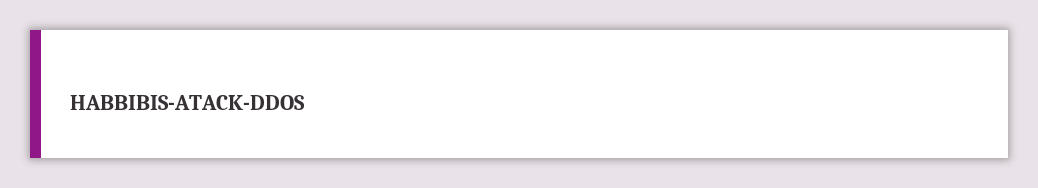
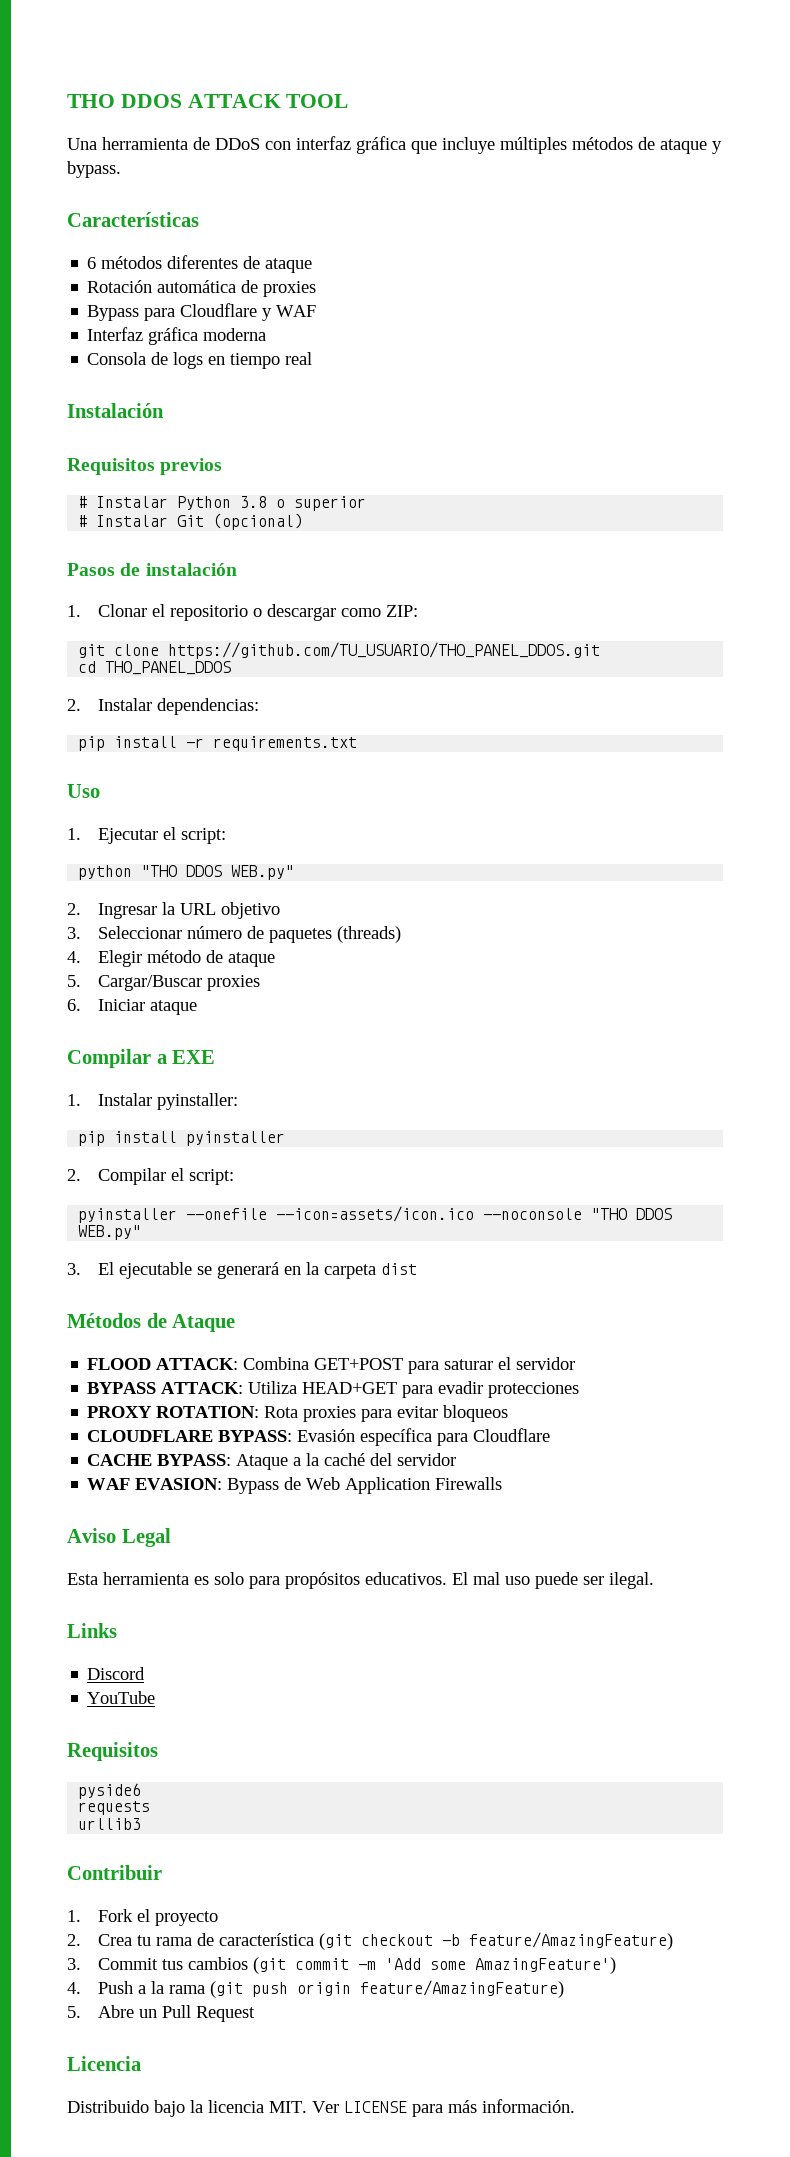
- HABBIBIS-ATACK-DDOS
+ THO DDOS ATTACK TOOL
+ Una herramienta de DDoS con interfaz gráfica que incluye múltiples métodos de ataque y bypass.
+ Características
+ 6 métodos diferentes de ataque
+ Rotación automática de proxies
+ Bypass para Cloudflare y WAF
+ Interfaz gráfica moderna
+ Consola de logs en tiempo real
+ Instalación
+ Requisitos previos
+ # Instalar Python 3.8 o superior
+ # Instalar Git (opcional)
+ Pasos de instalación
+ 1. Clonar el repositorio o descargar como ZIP:
+ git clone https://github.com/TU_USUARIO/THO_PANEL_DDOS.git
+ cd THO_PANEL_DDOS
+ 2. Instalar dependencias:
+ pip install -r requirements.txt
+ Uso
+ 1. Ejecutar el script:
+ python "THO DDOS WEB.py"
+ 2. Ingresar la URL objetivo
+ 3. Seleccionar número de paquetes (threads)
+ 4. Elegir método de ataque
+ 5. Cargar/Buscar proxies
+ 6. Iniciar ataque
+ Compilar a EXE
+ 1. Instalar pyinstaller:
+ pip install pyinstaller
+ 2. Compilar el script:
+ pyinstaller --onefile --icon=assets/icon.ico --noconsole "THO DDOS WEB.py"
+ 3. El ejecutable se generará en la carpeta dist
+ Métodos de Ataque
+ FLOOD ATTACK: Combina GET+POST para saturar el servidor
+ BYPASS ATTACK: Utiliza HEAD+GET para evadir protecciones
+ PROXY ROTATION: Rota proxies para evitar bloqueos
+ CLOUDFLARE BYPASS: Evasión específica para Cloudflare
+ CACHE BYPASS: Ataque a la caché del servidor
+ WAF EVASION: Bypass de Web Application Firewalls
+ Aviso Legal
+ Esta herramienta es solo para propósitos educativos. El mal uso puede ser ilegal.
+ Links
+ Discord
+ YouTube
+ Requisitos
+ pyside6
+ requests
+ urllib3
+ Contribuir
+ 1. Fork el proyecto
+ 2. Crea tu rama de característica (git checkout -b feature/AmazingFeature)
+ 3. Commit tus cambios (git commit -m 'Add some AmazingFeature')
+ 4. Push a la rama (git push origin feature/AmazingFeature)
+ 5. Abre un Pull Request
+ Licencia
+ Distribuido bajo la licencia MIT. Ver LICENSE para más información.

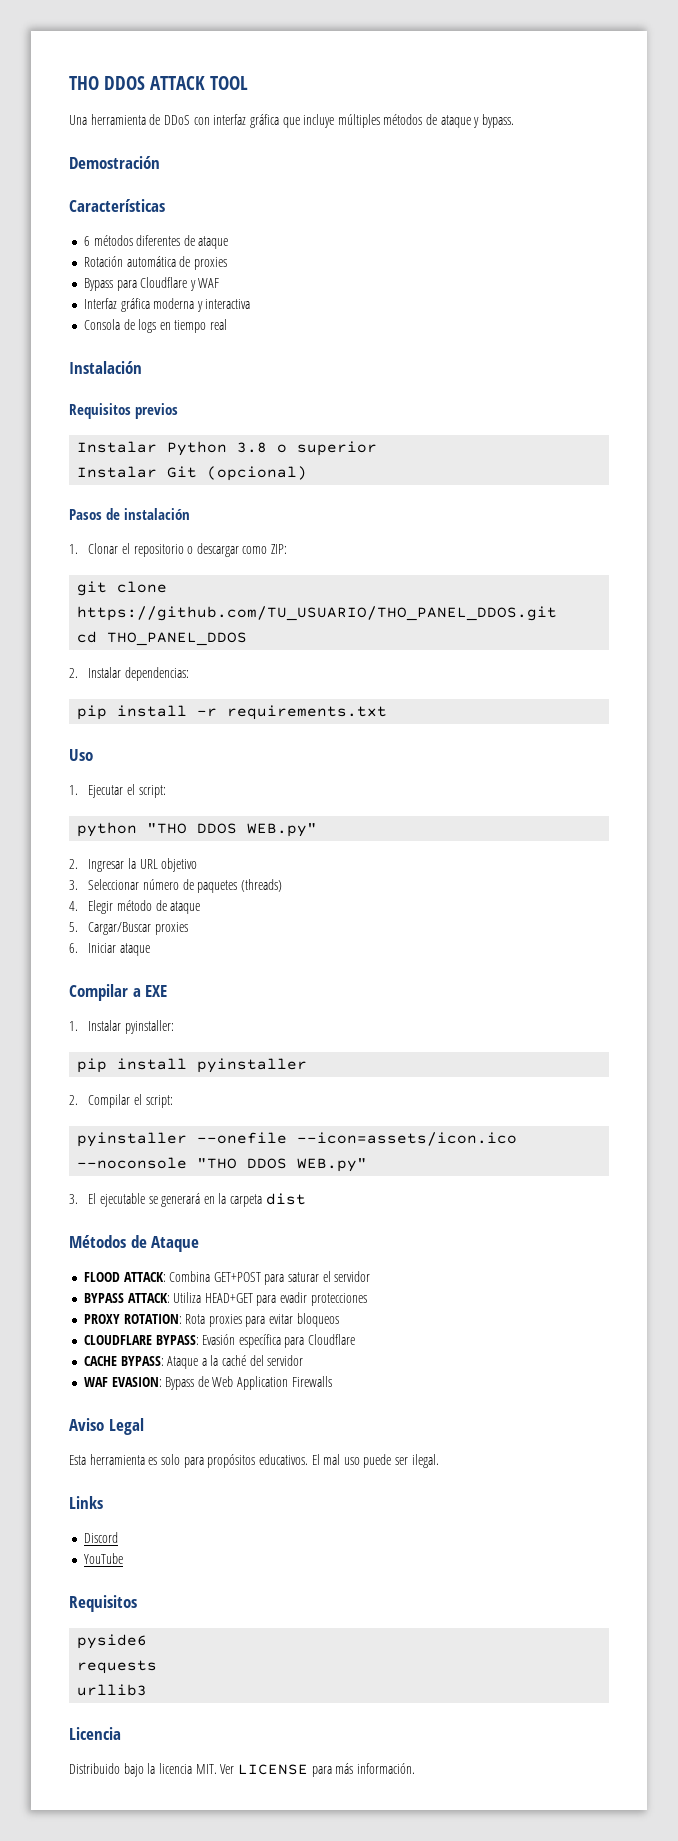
+ Demostración
- Interfaz gráfica moderna
+ Interfaz gráfica moderna y interactiva
- # Instalar Python 3.8 o superior
+ Instalar Python 3.8 o superior
- # Instalar Git (opcional)
+ Instalar Git (opcional)
- Contribuir
- 1. Fork el proyecto
- 2. Crea tu rama de característica (git checkout -b feature/AmazingFeature)
- 3. Commit tus cambios (git commit -m 'Add some AmazingFeature')
- 4. Push a la rama (git push origin feature/AmazingFeature)
- 5. Abre un Pull Request

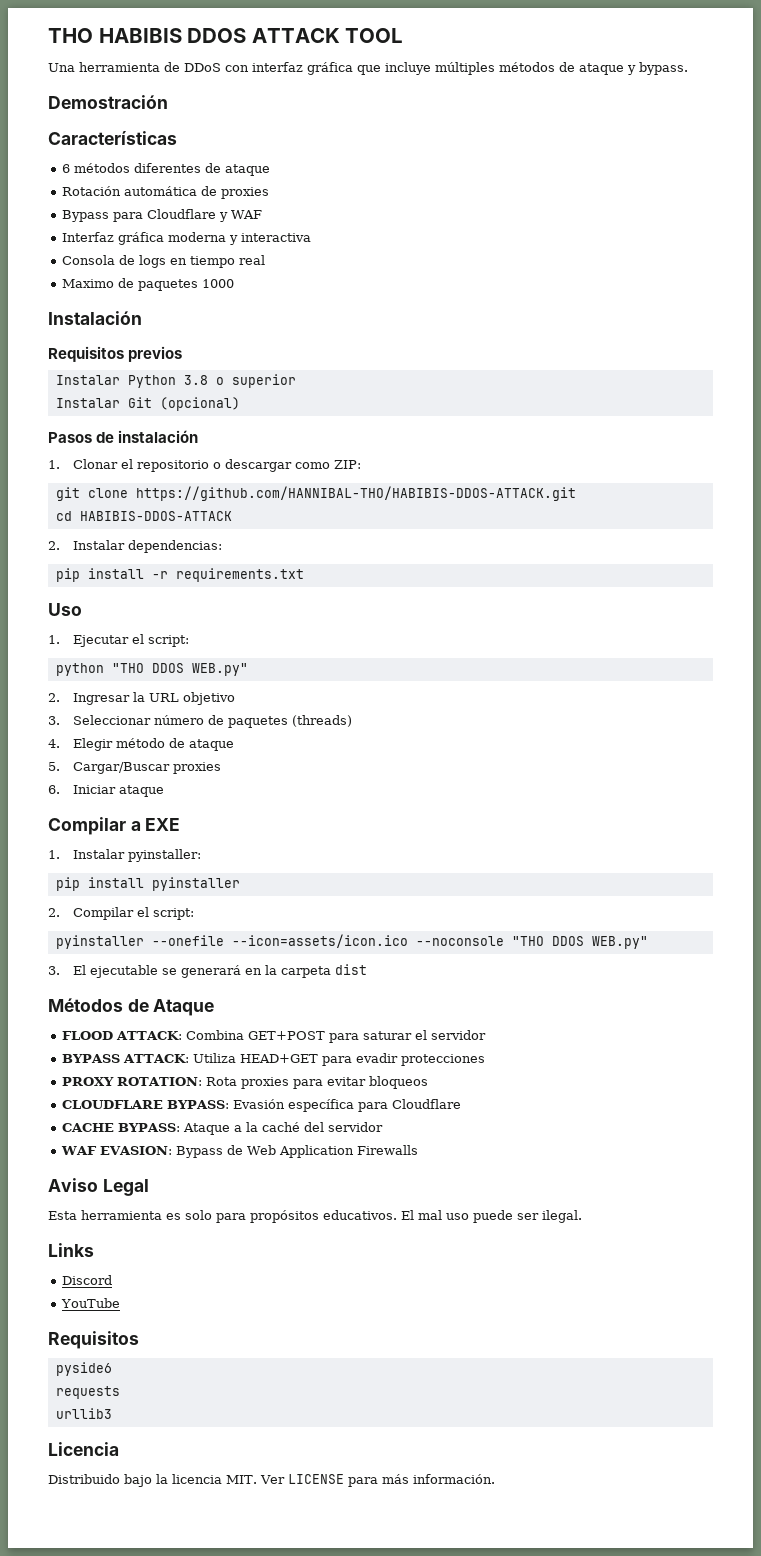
- THO DDOS ATTACK TOOL
+ THO HABIBIS DDOS ATTACK TOOL
+ Maximo de paquetes 1000
- git clone https://github.com/TU_USUARIO/THO_PANEL_DDOS.git
+ git clone https://github.com/HANNIBAL-THO/HABIBIS-DDOS-ATTACK.git
- cd THO_PANEL_DDOS
+ cd HABIBIS-DDOS-ATTACK

